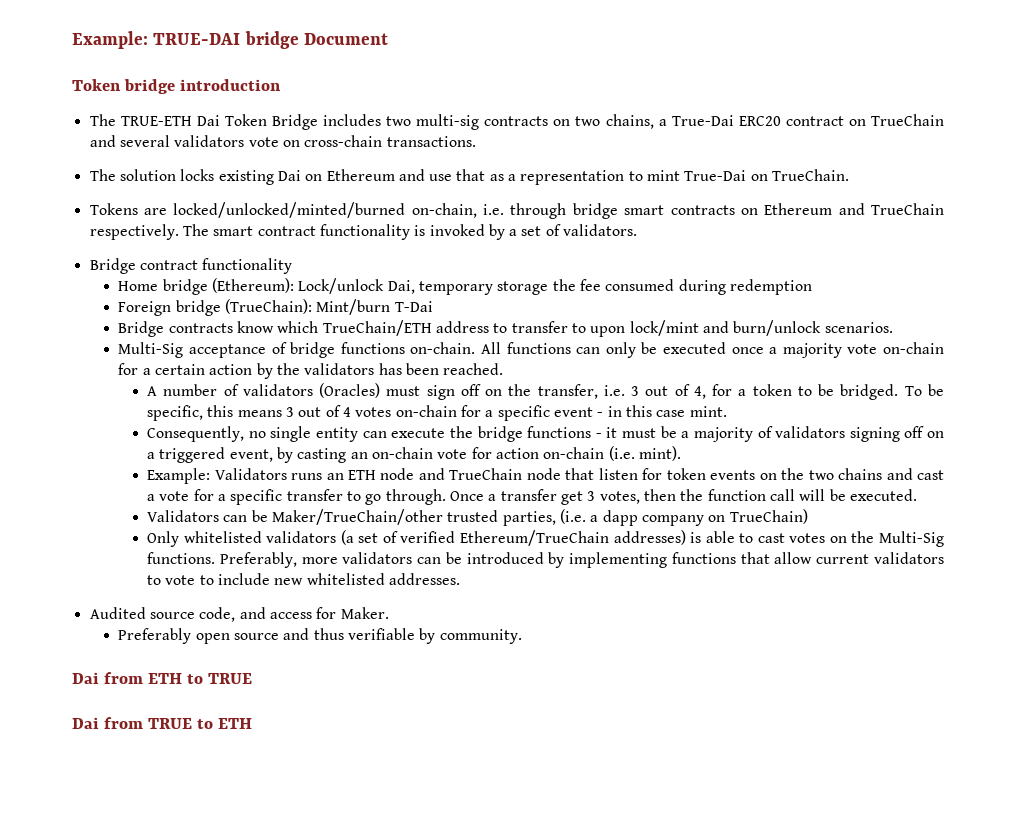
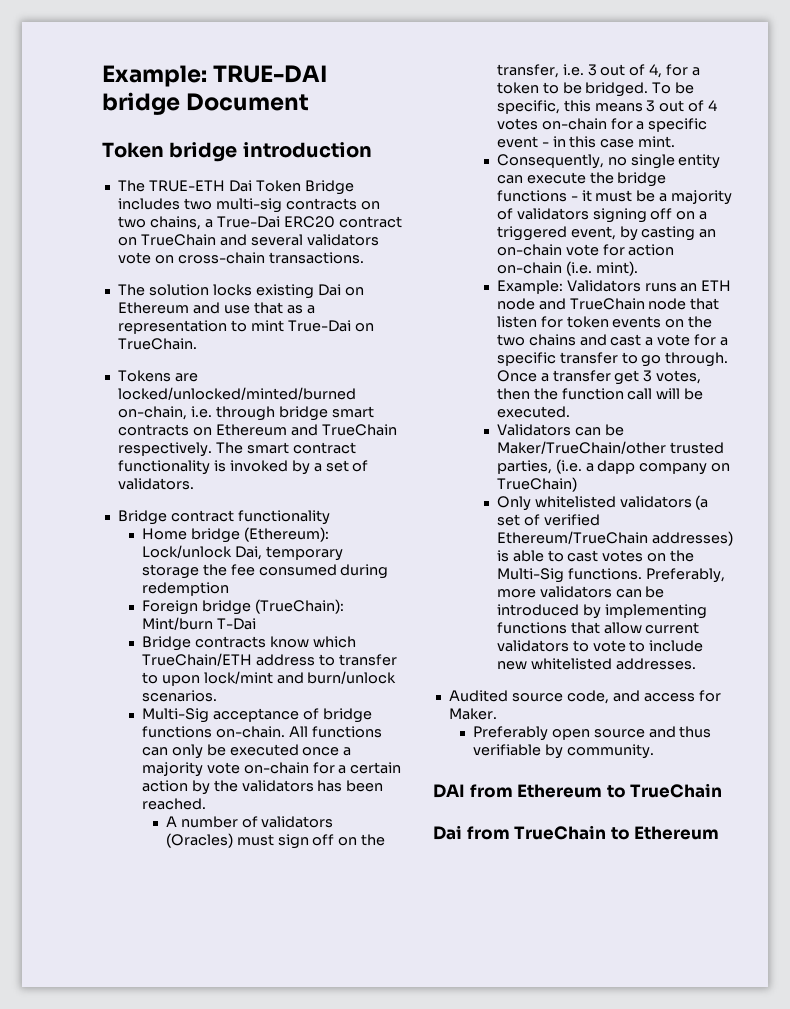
- Dai from ETH to TRUE
- Dai from TRUE to ETH
+ DAI from Ethereum to TrueChain
+ Dai from TrueChain to Ethereum

